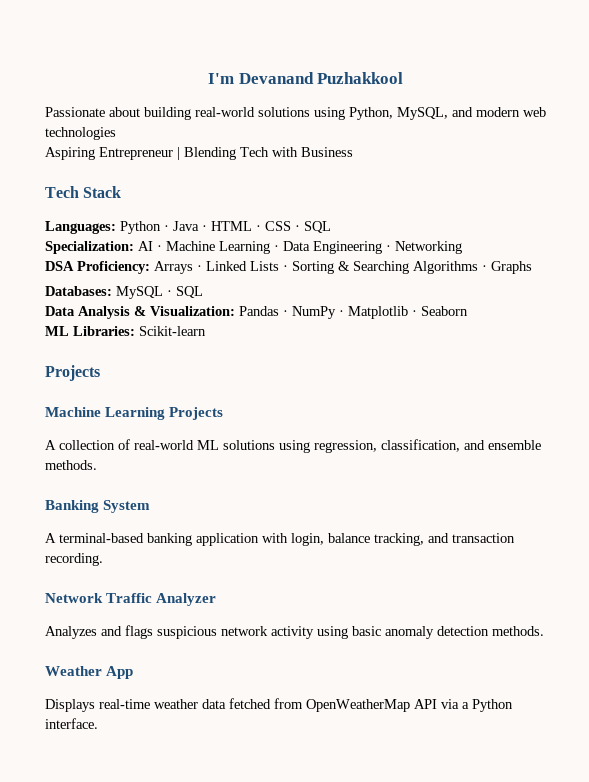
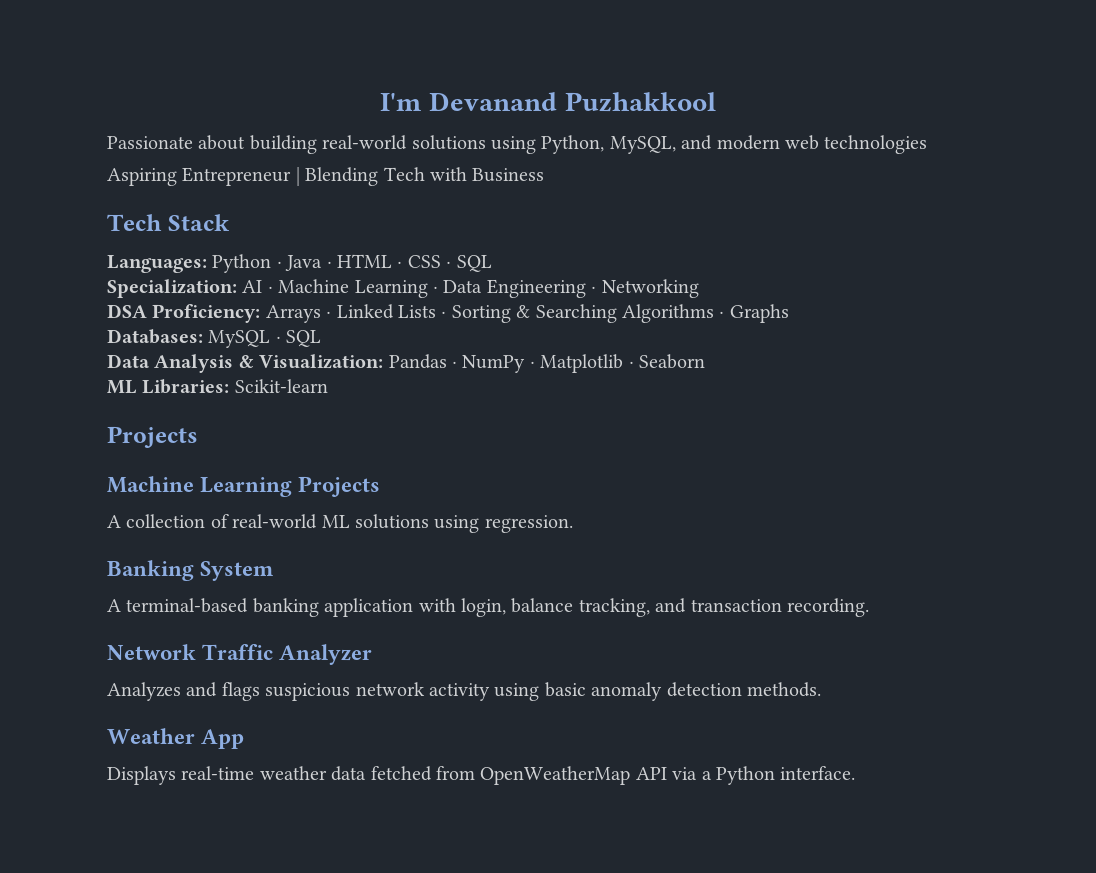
- A collection of real-world ML solutions using regression, classification, and ensemble methods.
+ A collection of real-world ML solutions using regression.

